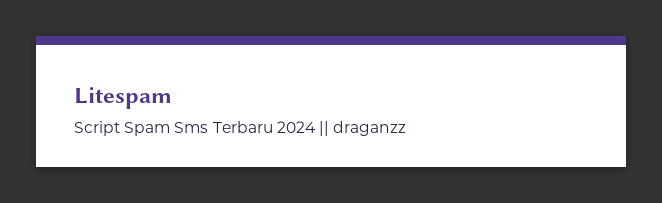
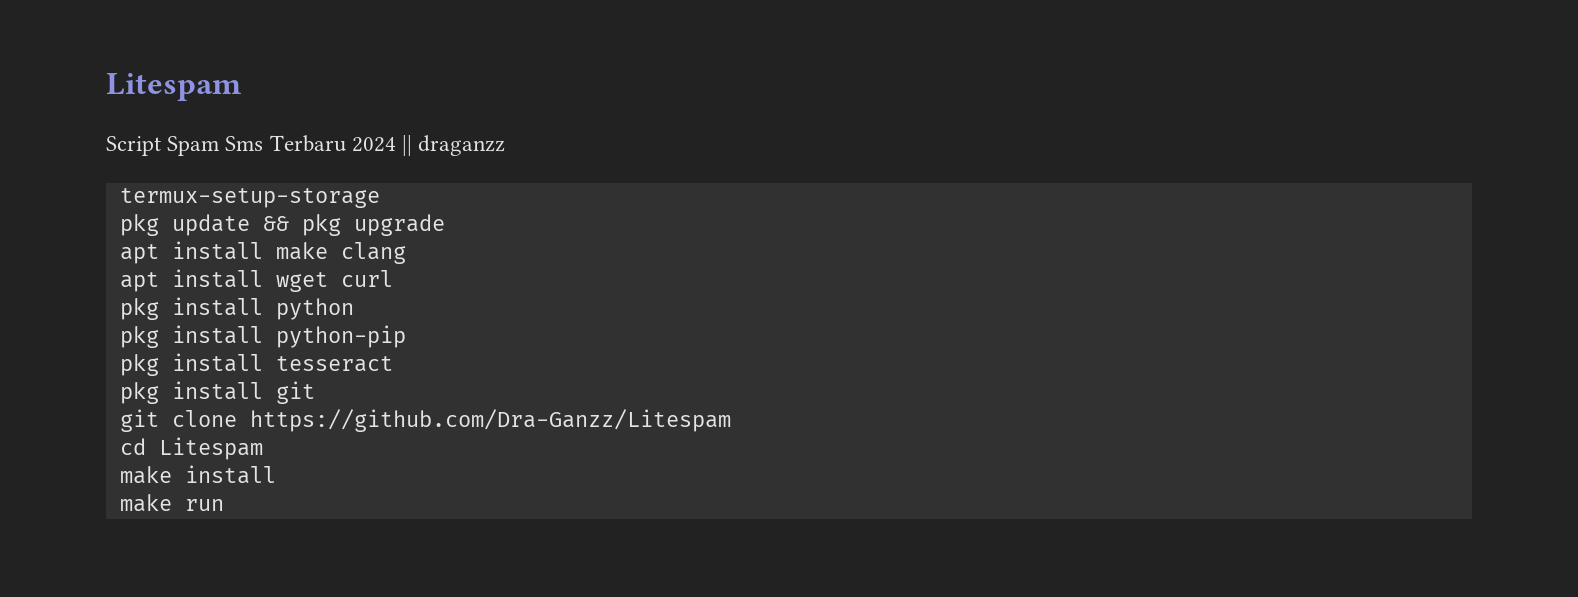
+ termux-setup-storage
+ pkg update && pkg upgrade
+ apt install make clang
+ apt install wget curl
+ pkg install python
+ pkg install python-pip
+ pkg install tesseract
+ pkg install git
+ git clone https://github.com/Dra-Ganzz/Litespam
+ cd Litespam
+ make install
+ make run

